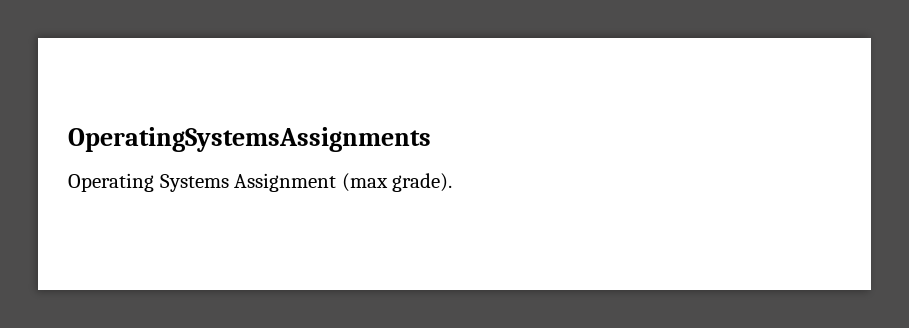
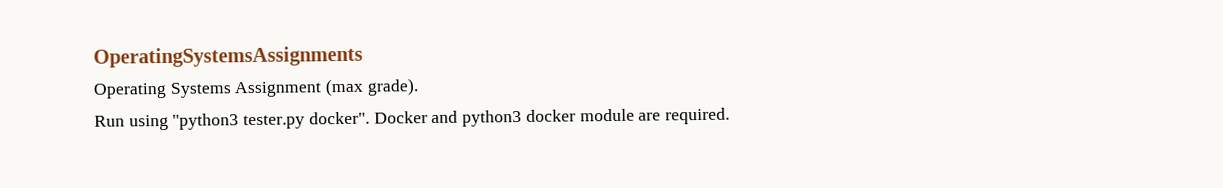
+ Run using "python3 tester.py docker". Docker and python3 docker module are required.

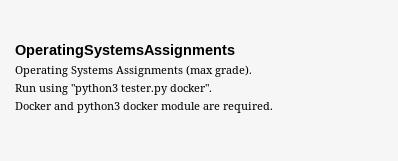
- Operating Systems Assignment (max grade).
+ Operating Systems Assignments (max grade).
- Run using "python3 tester.py docker". Docker and python3 docker module are required.
+ Run using "python3 tester.py docker".
+ Docker and python3 docker module are required.

